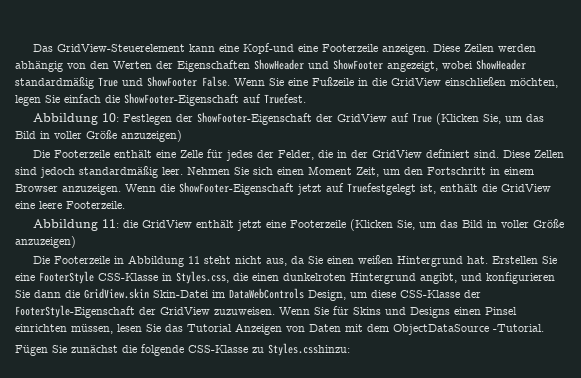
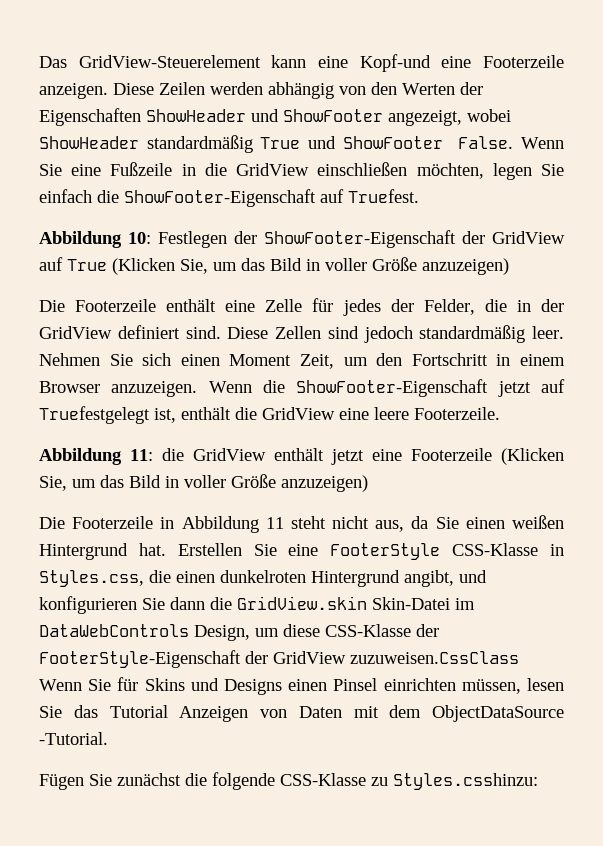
- Erstellen Sie eine FooterStyle CSS-Klasse in Styles.css, die einen dunkelroten Hintergrund angibt, und konfigurieren Sie dann die GridView.skin Skin-Datei im DataWebControls Design, um diese CSS-Klasse der FooterStyle-Eigenschaft der GridView zuzuweisen. Wenn Sie für Skins und Designs einen Pinsel einrichten müssen, lesen Sie das Tutorial Anzeigen von Daten mit dem ObjectDataSource -Tutorial.
+ Erstellen Sie eine FooterStyle CSS-Klasse in Styles.css, die einen dunkelroten Hintergrund angibt, und konfigurieren Sie dann die GridView.skin Skin-Datei im DataWebControls Design, um diese CSS-Klasse der FooterStyle-Eigenschaft der GridView zuzuweisen.CssClass Wenn Sie für Skins und Designs einen Pinsel einrichten müssen, lesen Sie das Tutorial Anzeigen von Daten mit dem ObjectDataSource -Tutorial.

